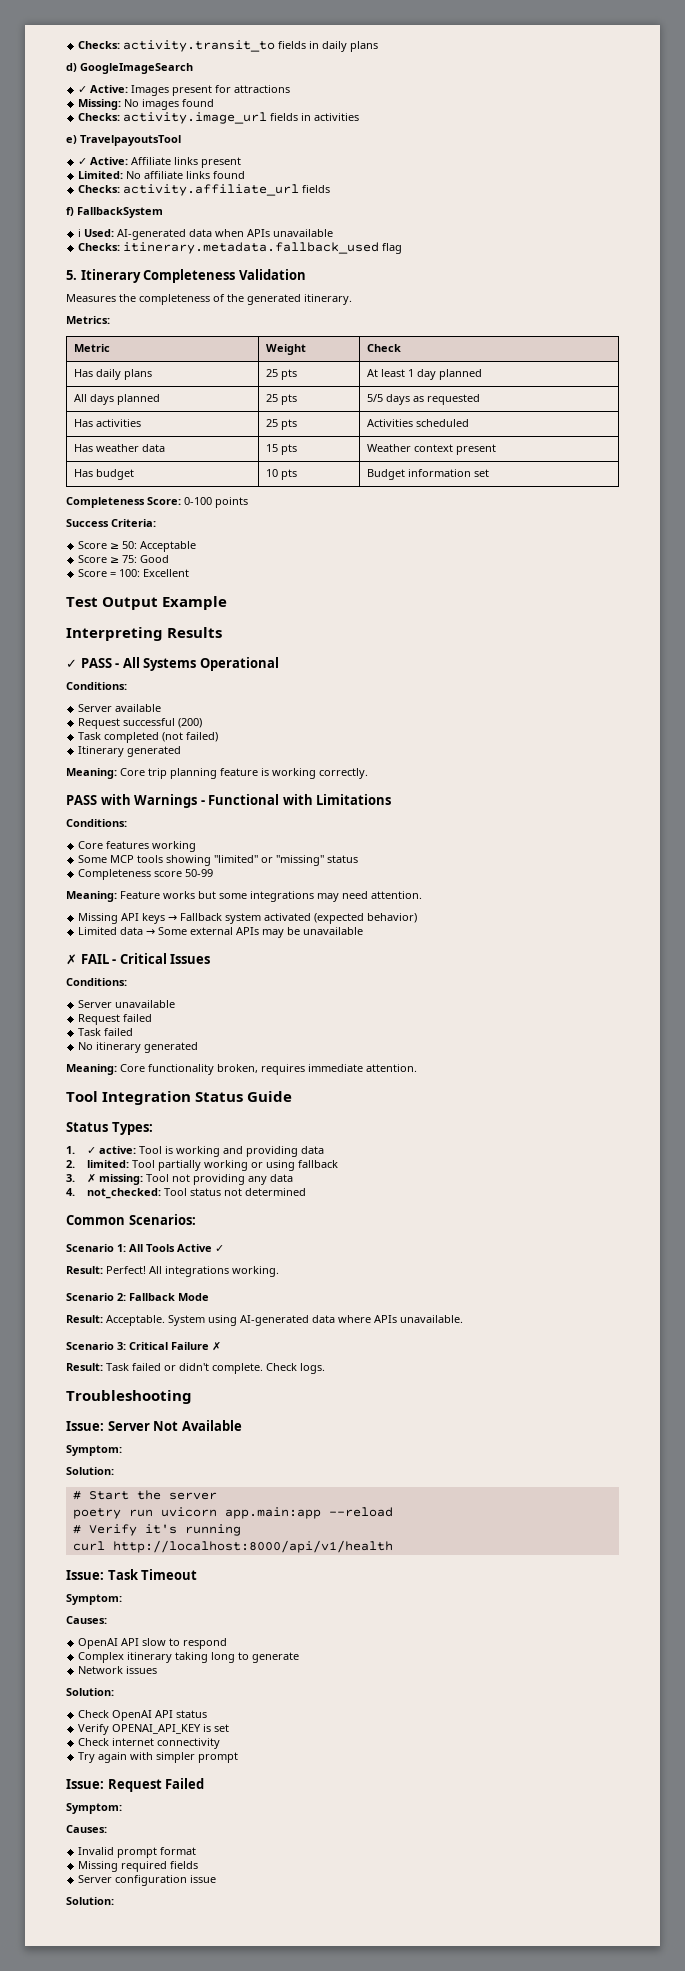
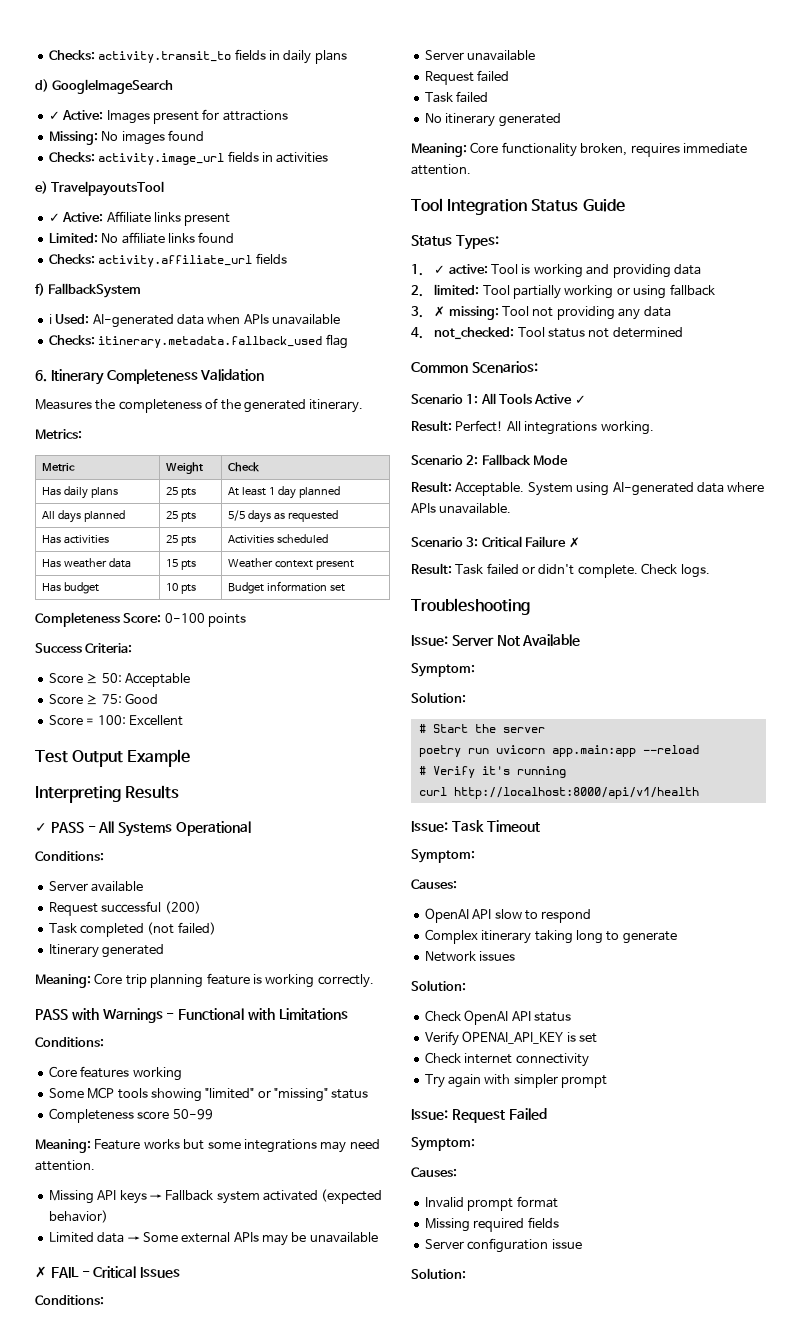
- 5. Itinerary Completeness Validation
+ 6. Itinerary Completeness Validation

